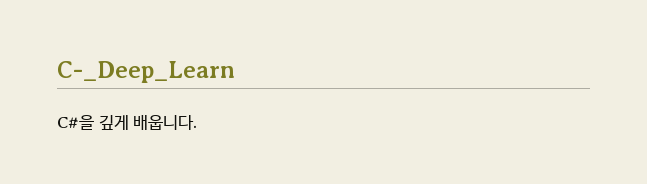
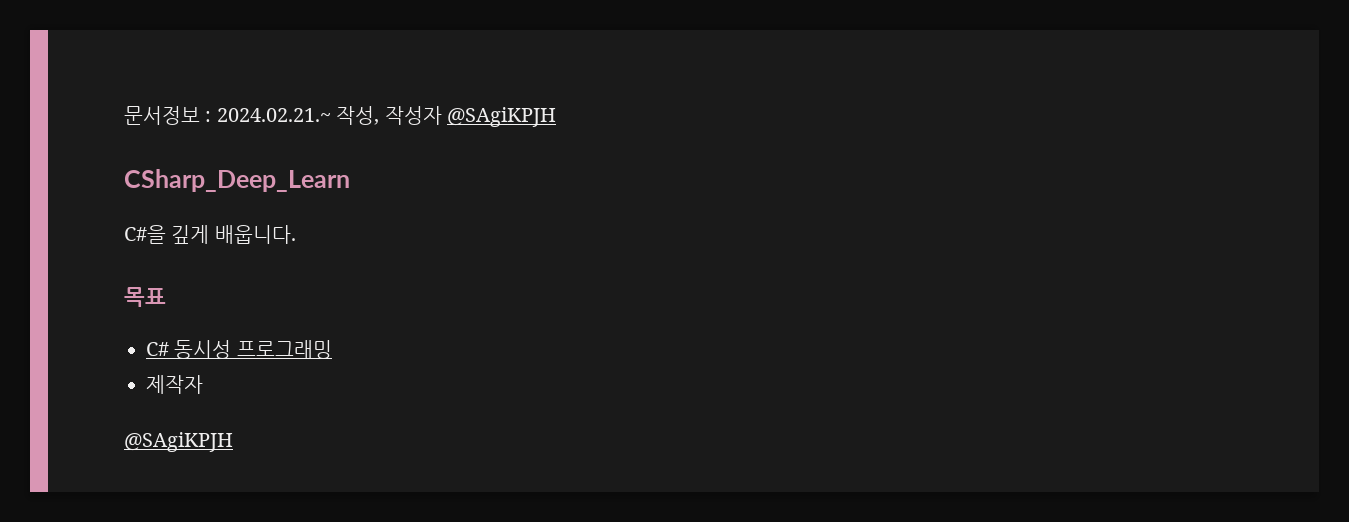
- C-_Deep_Learn
+ 문서정보 : 2024.02.21.~ 작성, 작성자 @SAgiKPJH
+ CSharp_Deep_Learn
  C#을 깊게 배웁니다.
+ 목표
+ C# 동시성 프로그래밍
+ 제작자
+ @SAgiKPJH

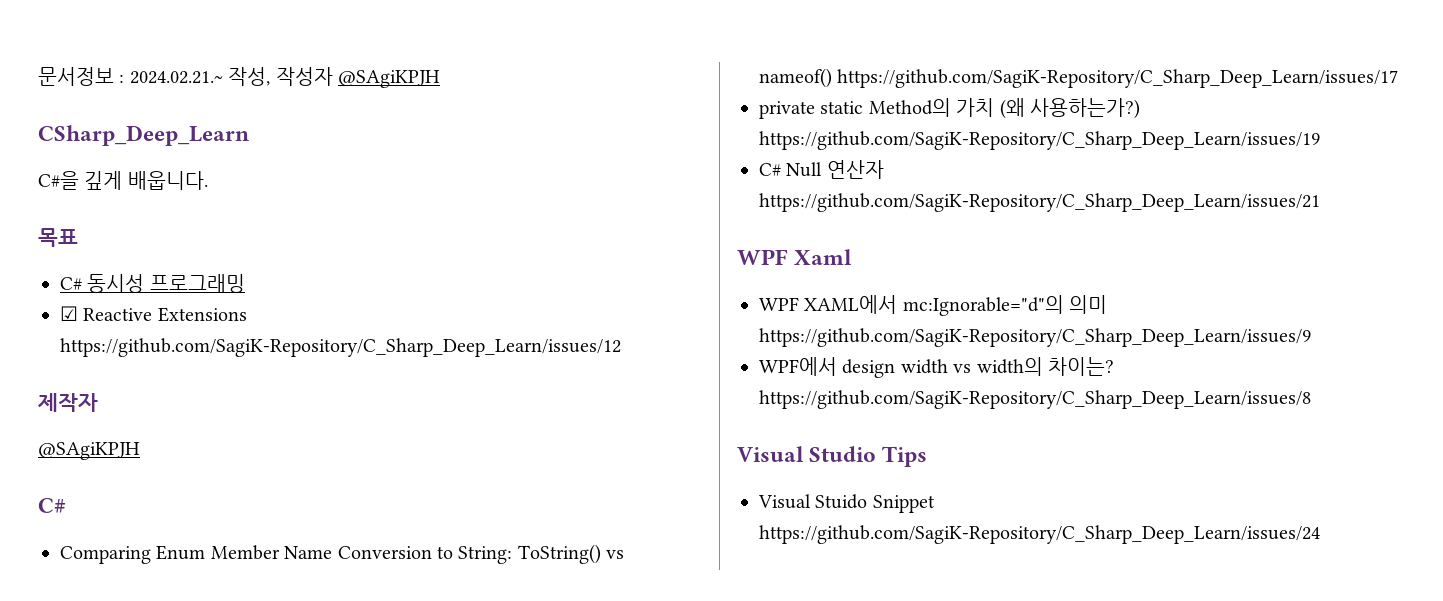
+ ☑ Reactive Extensions https://github.com/SagiK-Repository/C_Sharp_Deep_Learn/issues/12
  제작자
  @SAgiKPJH
+ C#
+ Comparing Enum Member Name Conversion to String: ToString() vs nameof() https://github.com/SagiK-Repository/C_Sharp_Deep_Learn/issues/17
+ private static Method의 가치 (왜 사용하는가?) https://github.com/SagiK-Repository/C_Sharp_Deep_Learn/issues/19
+ C# Null 연산자 https://github.com/SagiK-Repository/C_Sharp_Deep_Learn/issues/21
+ WPF Xaml
+ WPF XAML에서 mc:Ignorable="d"의 의미 https://github.com/SagiK-Repository/C_Sharp_Deep_Learn/issues/9
+ WPF에서 design width vs width의 차이는? https://github.com/SagiK-Repository/C_Sharp_Deep_Learn/issues/8
+ Visual Studio Tips
+ Visual Stuido Snippet https://github.com/SagiK-Repository/C_Sharp_Deep_Learn/issues/24

